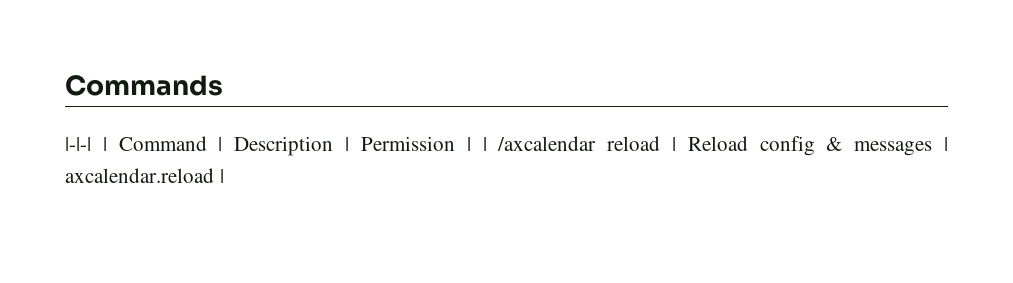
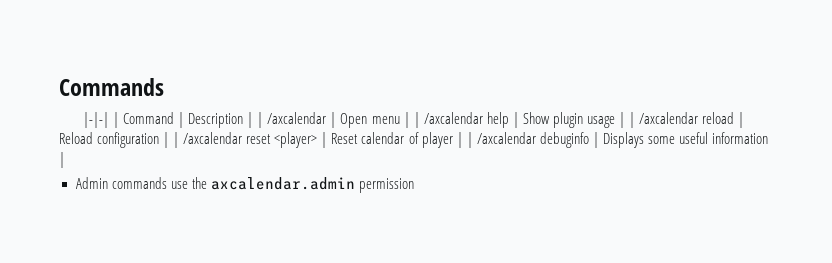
- |-|-| | Command | Description | Permission | | /axcalendar reload | Reload config & messages | axcalendar.reload |
+ |-|-| | Command | Description | | /axcalendar | Open menu | | /axcalendar help | Show plugin usage | | /axcalendar reload | Reload configuration | | /axcalendar reset <player> | Reset calendar of player | | /axcalendar debuginfo | Displays some useful information |
+ Admin commands use the axcalendar.admin permission

